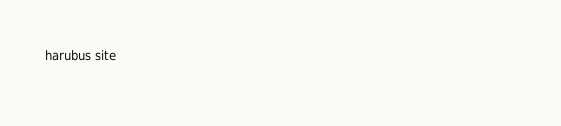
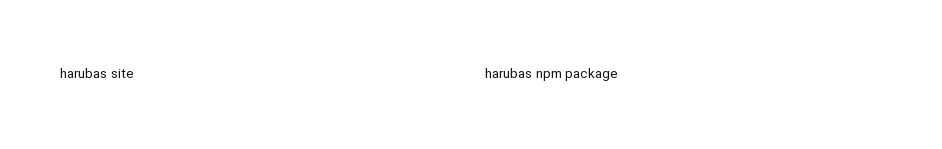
- harubus site
+ harubas site
+ harubas npm package

